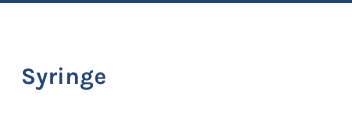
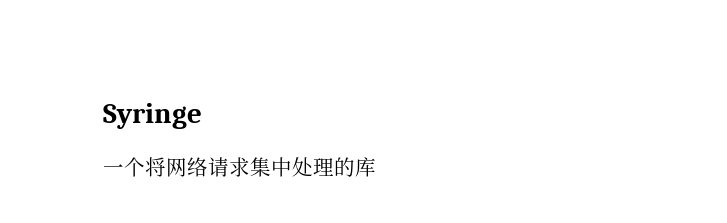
+ 一个将网络请求集中处理的库

